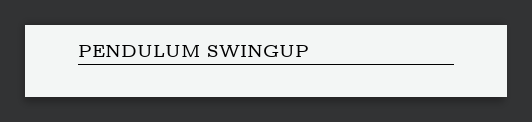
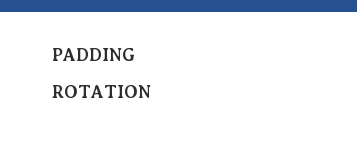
- PENDULUM SWINGUP
+ PADDING
+ ROTATION

